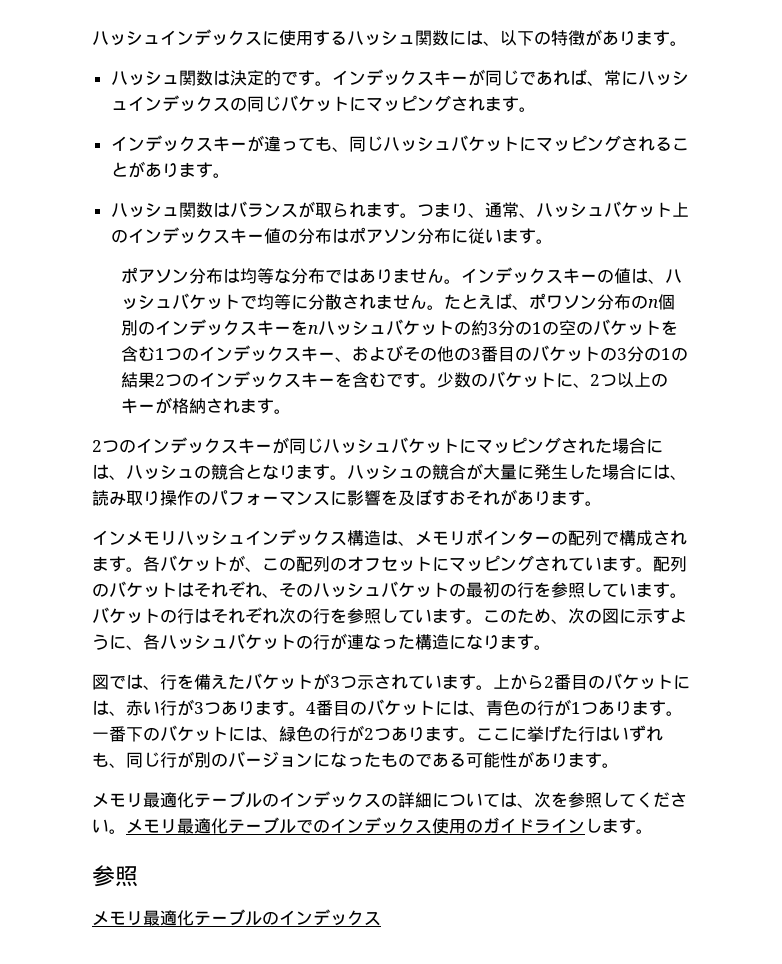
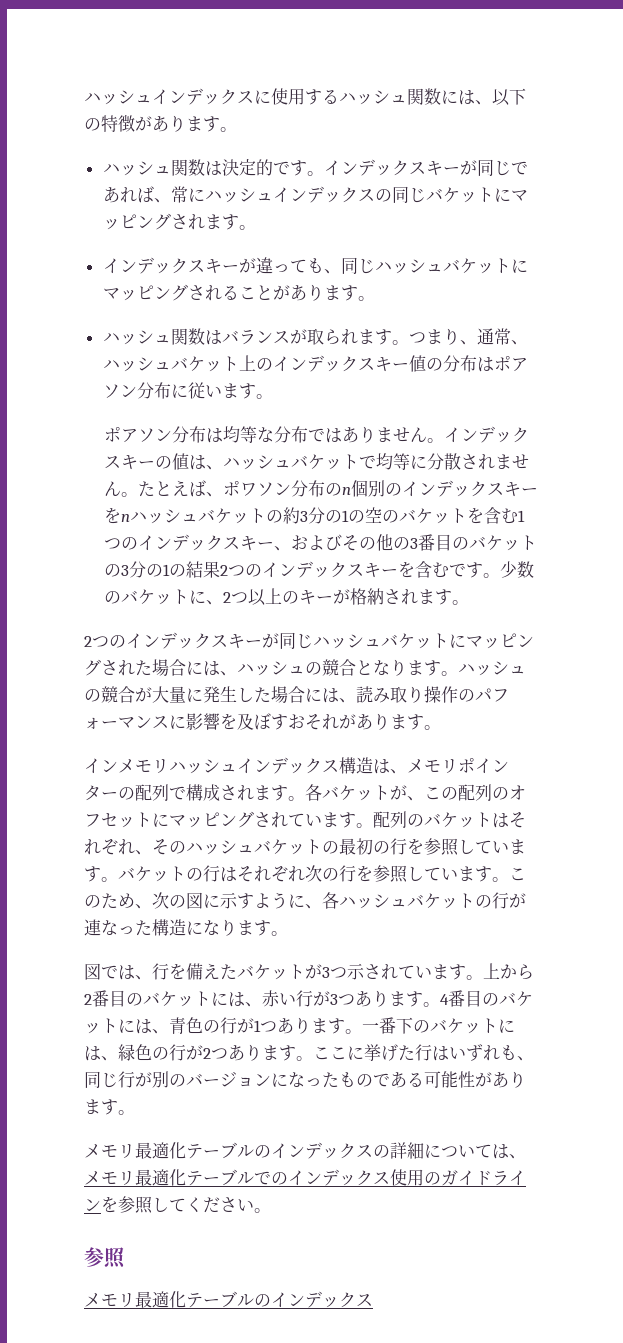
- メモリ最適化テーブルのインデックスの詳細については、次を参照してください。メモリ最適化テーブルでのインデックス使用のガイドラインします。
+ メモリ最適化テーブルのインデックスの詳細については、メモリ最適化テーブルでのインデックス使用のガイドラインを参照してください。

